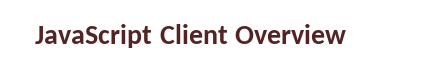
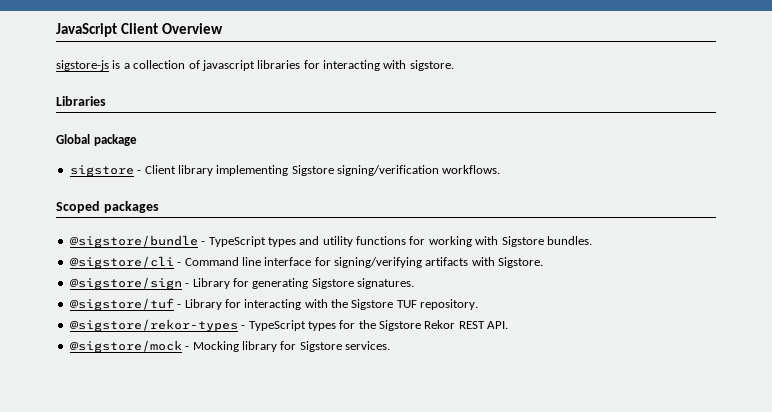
+ sigstore-js is a collection of javascript libraries for interacting with sigstore.
+ Libraries
+ Global package
+ sigstore - Client library implementing Sigstore signing/verification workflows.
+ Scoped packages
+ @sigstore/bundle - TypeScript types and utility functions for working with Sigstore bundles.
+ @sigstore/cli - Command line interface for signing/verifying artifacts with Sigstore.
+ @sigstore/sign - Library for generating Sigstore signatures.
+ @sigstore/tuf - Library for interacting with the Sigstore TUF repository.
+ @sigstore/rekor-types - TypeScript types for the Sigstore Rekor REST API.
+ @sigstore/mock - Mocking library for Sigstore services.

